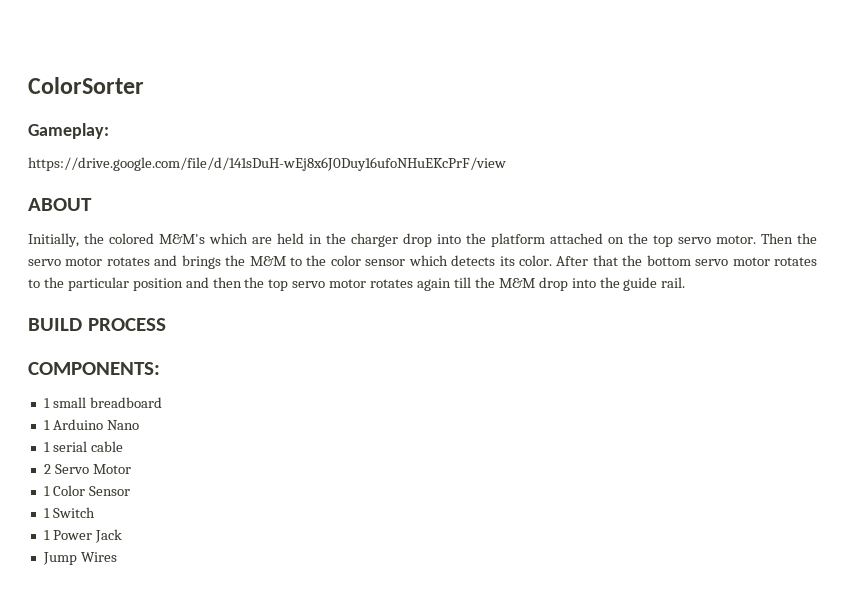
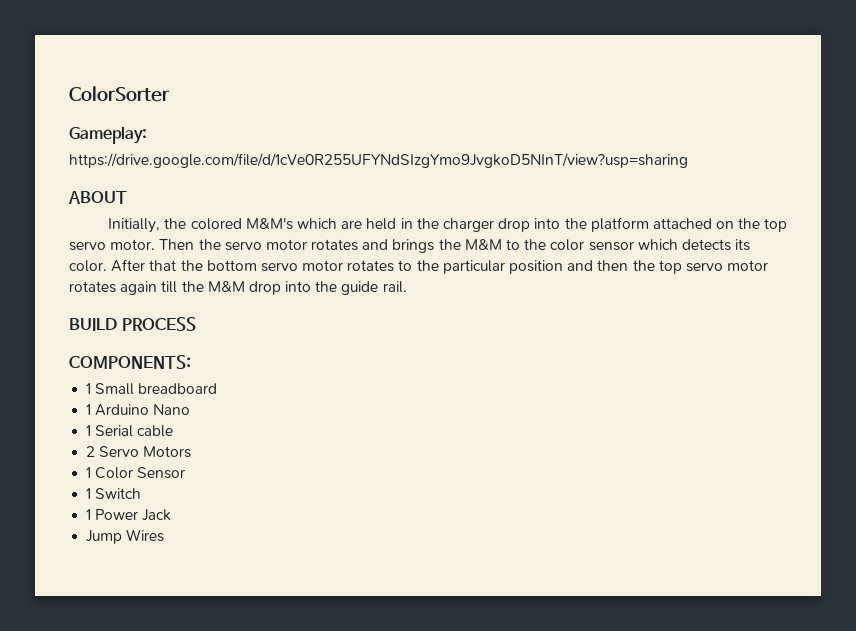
- https://drive.google.com/file/d/141sDuH-wEj8x6J0Duy16ufoNHuEKcPrF/view
+ https://drive.google.com/file/d/1cVe0R255UFYNdSIzgYmo9JvgkoD5NInT/view?usp=sharing
- 1 small breadboard
+ 1 Small breadboard
- 1 serial cable
+ 1 Serial cable
- 2 Servo Motor
+ 2 Servo Motors

